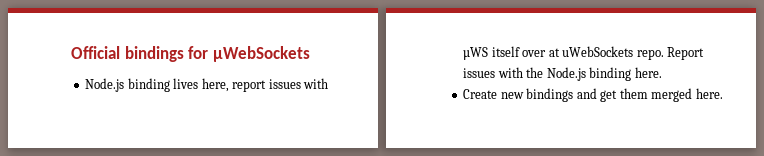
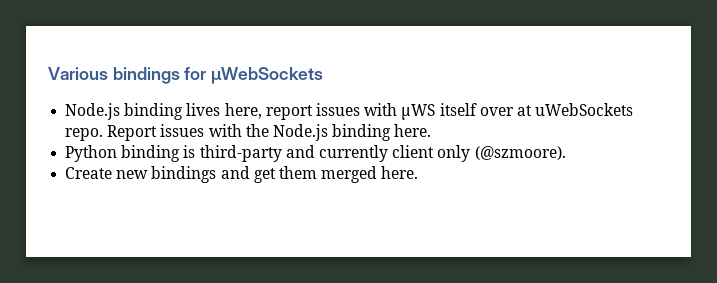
- Official bindings for µWebSockets
+ Various bindings for µWebSockets
+ Python binding is third-party and currently client only (@szmoore).

